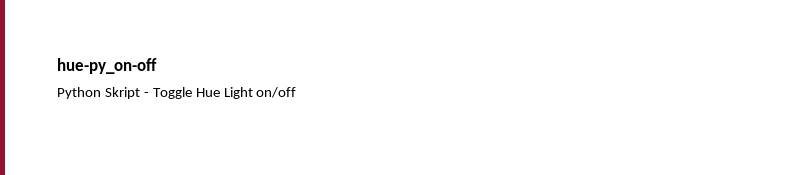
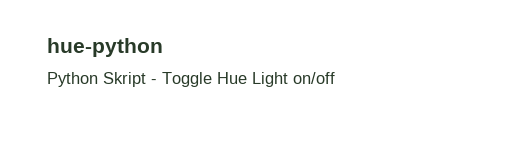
- hue-py_on-off
+ hue-python

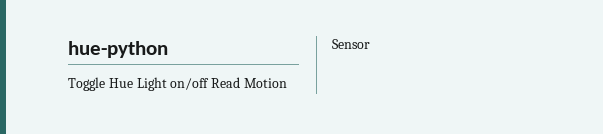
- Python Skript - Toggle Hue Light on/off
+ Toggle Hue Light on/off Read Motion Sensor

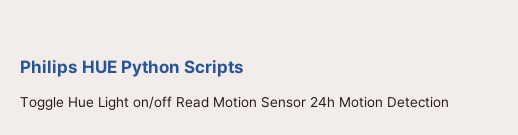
- hue-python
+ Philips HUE Python Scripts
- Toggle Hue Light on/off Read Motion Sensor
+ Toggle Hue Light on/off Read Motion Sensor 24h Motion Detection

